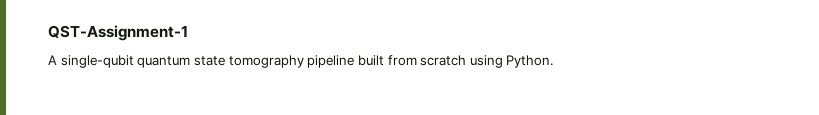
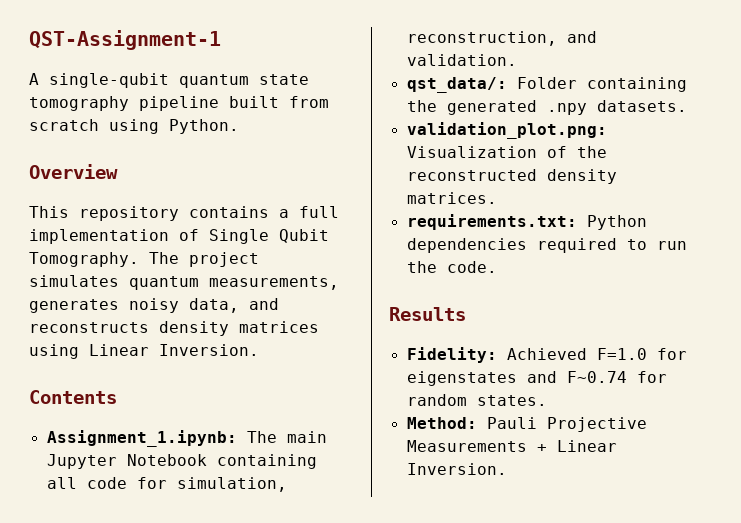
+ Overview
+ This repository contains a full implementation of Single Qubit Tomography. The project simulates quantum measurements, generates noisy data, and reconstructs density matrices using Linear Inversion.
+ Contents
+ Assignment_1.ipynb: The main Jupyter Notebook containing all code for simulation, reconstruction, and validation.
+ qst_data/: Folder containing the generated .npy datasets.
+ validation_plot.png: Visualization of the reconstructed density matrices.
+ requirements.txt: Python dependencies required to run the code.
+ Results
+ Fidelity: Achieved F=1.0 for eigenstates and F~0.74 for random states.
+ Method: Pauli Projective Measurements + Linear Inversion.

